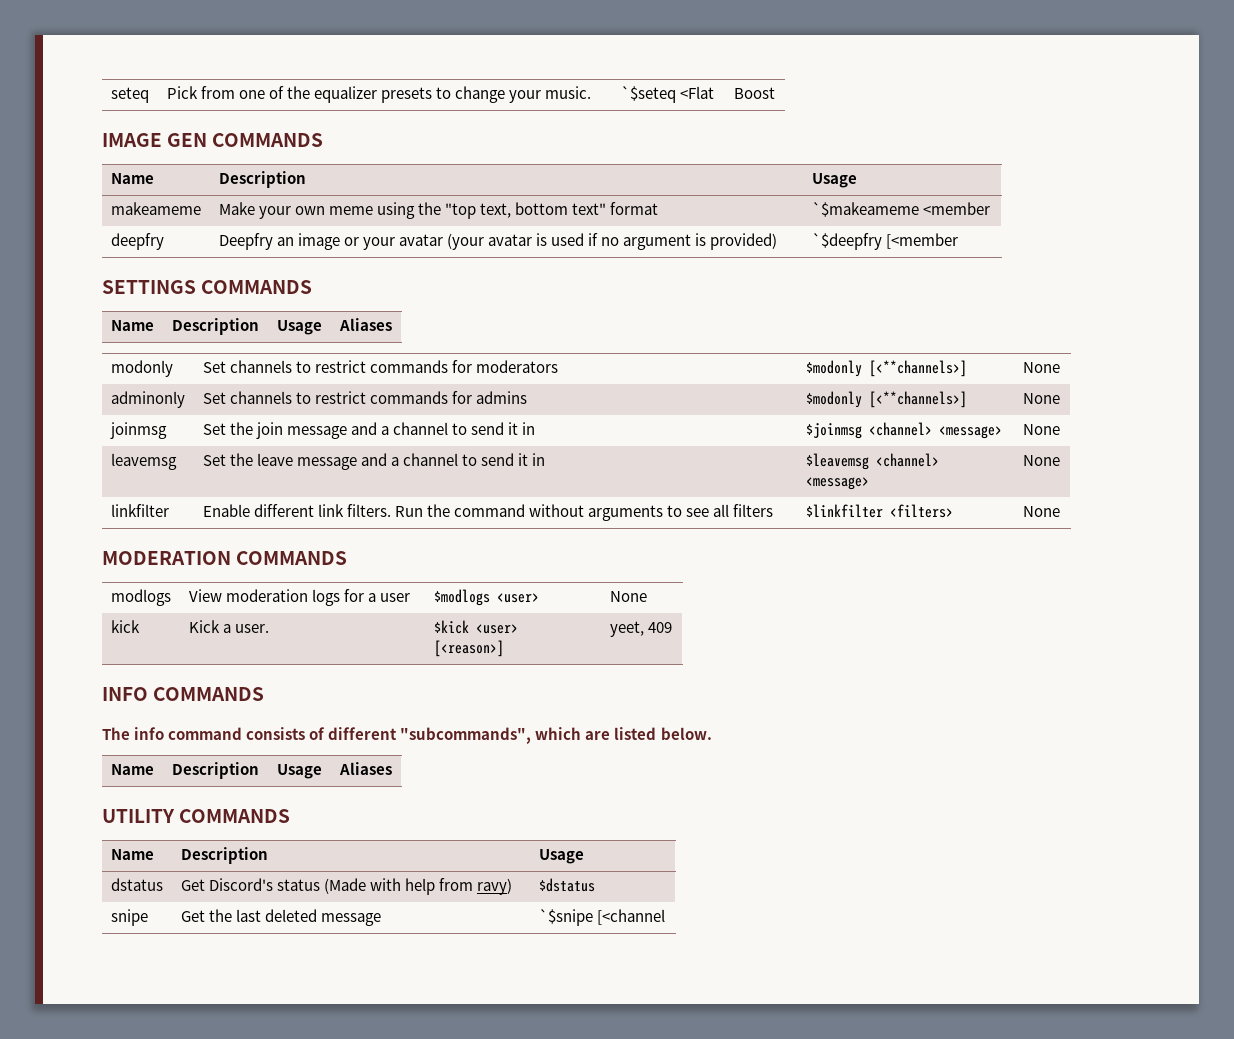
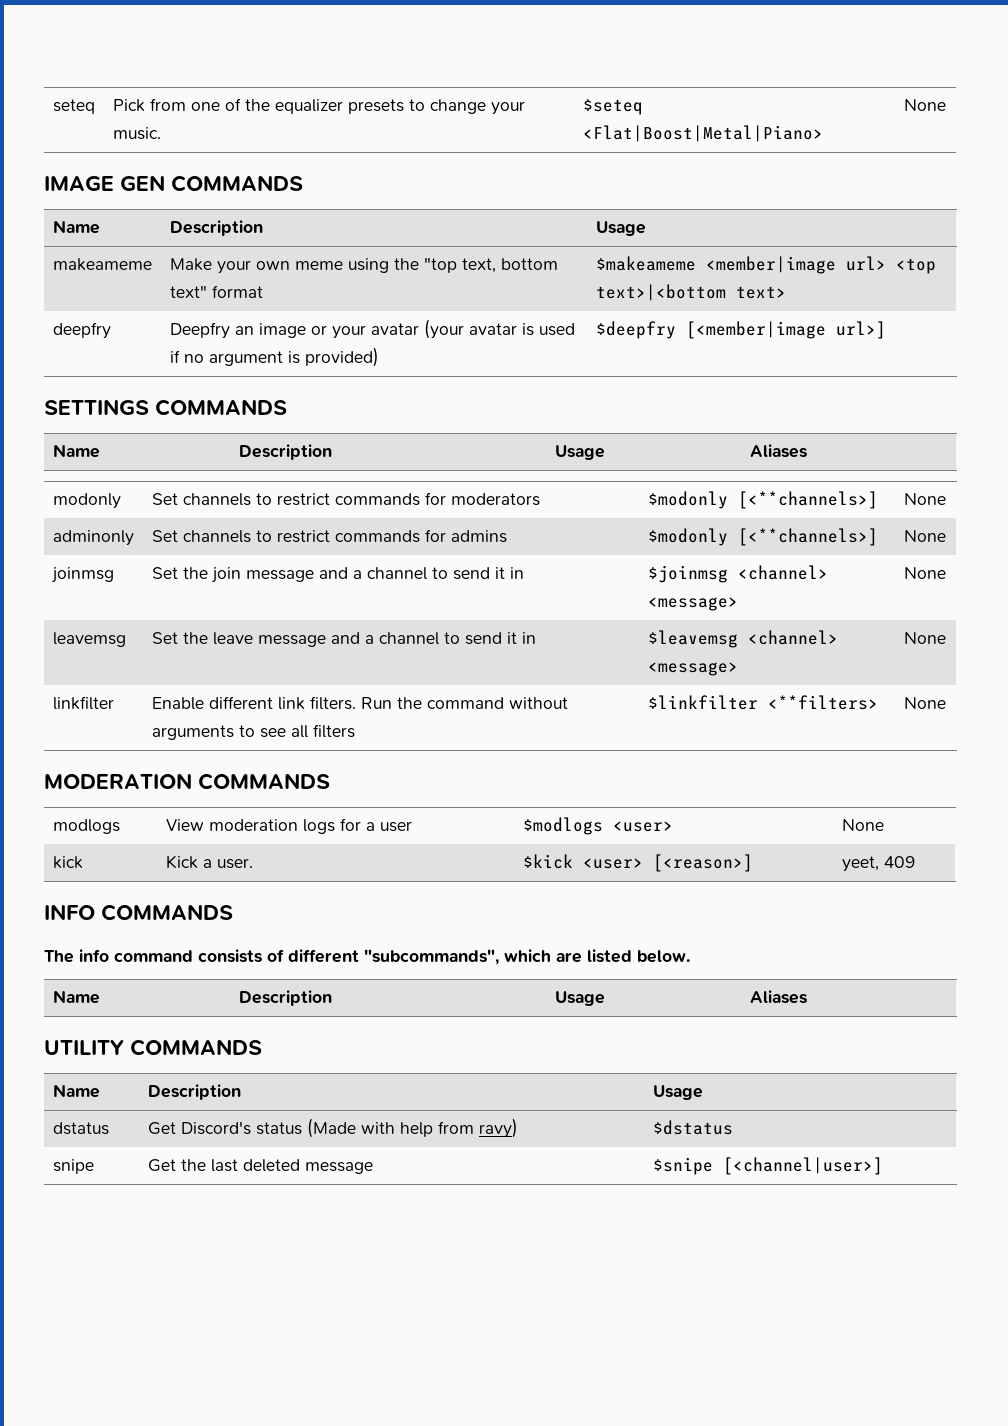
- seteq | Pick from one of the equalizer presets to change your music. | `$seteq <Flat | Boost
+ seteq | Pick from one of the equalizer presets to change your music. | $seteq <Flat|Boost|Metal|Piano> | None
- makeameme | Make your own meme using the "top text, bottom text" format | `$makeameme <member
+ makeameme | Make your own meme using the "top text, bottom text" format | $makeameme <member|image url> <top text>|<bottom text>
- deepfry | Deepfry an image or your avatar (your avatar is used if no argument is provided) | `$deepfry [<member
+ deepfry | Deepfry an image or your avatar (your avatar is used if no argument is provided) | $deepfry [<member|image url>]
- linkfilter | Enable different link filters. Run the command without arguments to see all filters | $linkfilter <filters> | None
+ linkfilter | Enable different link filters. Run the command without arguments to see all filters | $linkfilter <**filters> | None
- snipe | Get the last deleted message | `$snipe [<channel
+ snipe | Get the last deleted message | $snipe [<channel|user>]

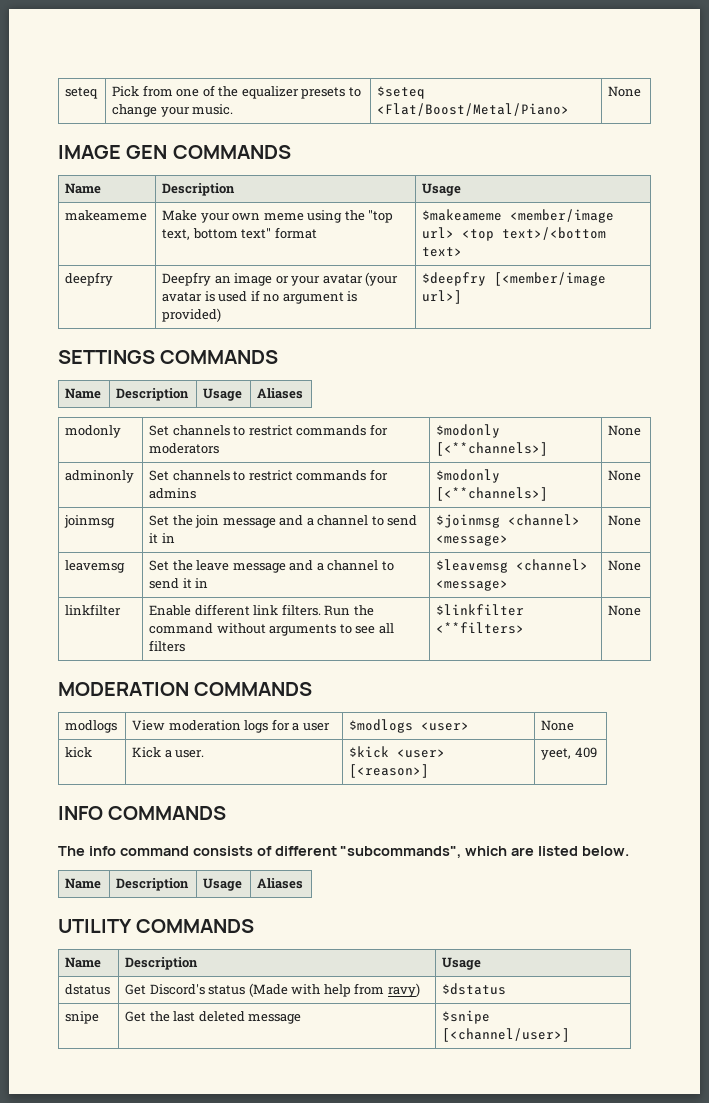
- seteq | Pick from one of the equalizer presets to change your music. | $seteq <Flat|Boost|Metal|Piano> | None
+ seteq | Pick from one of the equalizer presets to change your music. | $seteq <Flat/Boost/Metal/Piano> | None
- makeameme | Make your own meme using the "top text, bottom text" format | $makeameme <member|image url> <top text>|<bottom text>
+ makeameme | Make your own meme using the "top text, bottom text" format | $makeameme <member/image url> <top text>/<bottom text>
- deepfry | Deepfry an image or your avatar (your avatar is used if no argument is provided) | $deepfry [<member|image url>]
+ deepfry | Deepfry an image or your avatar (your avatar is used if no argument is provided) | $deepfry [<member/image url>]
- snipe | Get the last deleted message | $snipe [<channel|user>]
+ snipe | Get the last deleted message | $snipe [<channel/user>]

